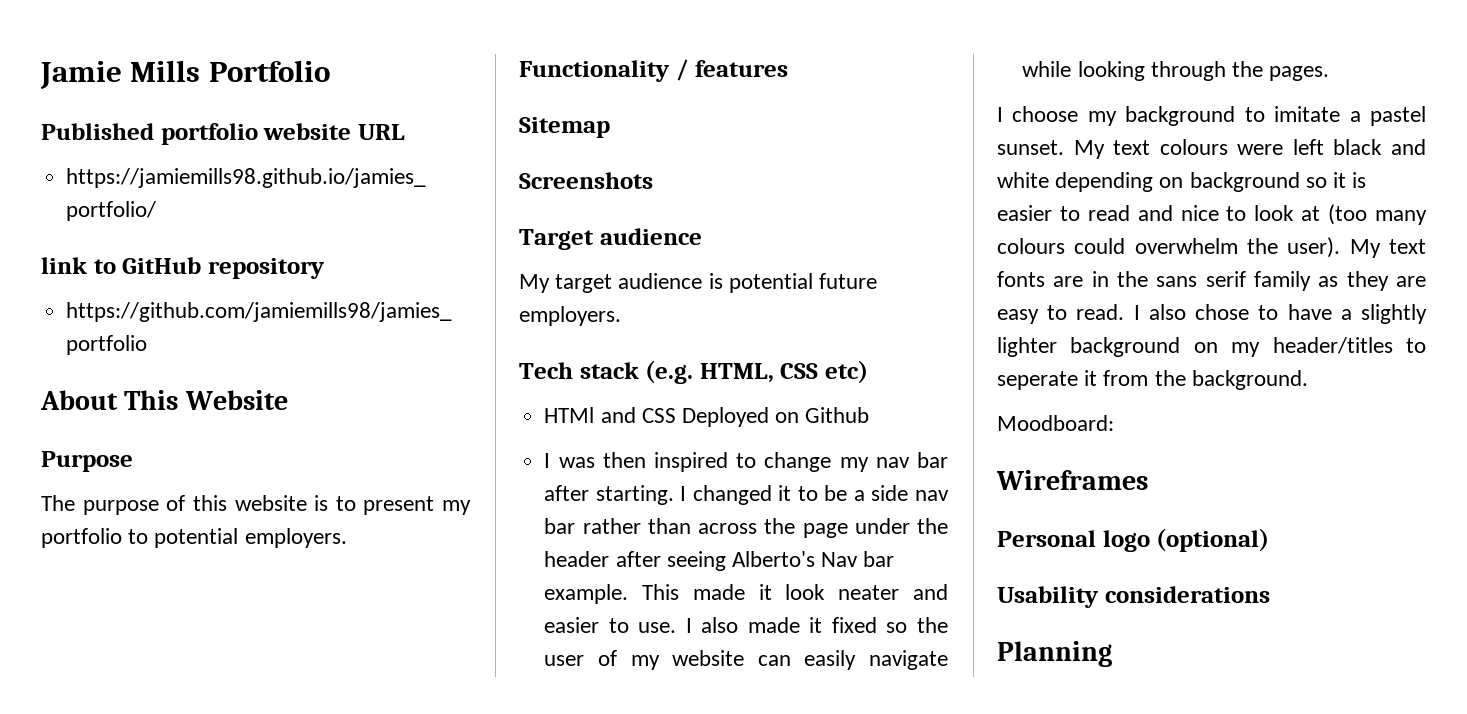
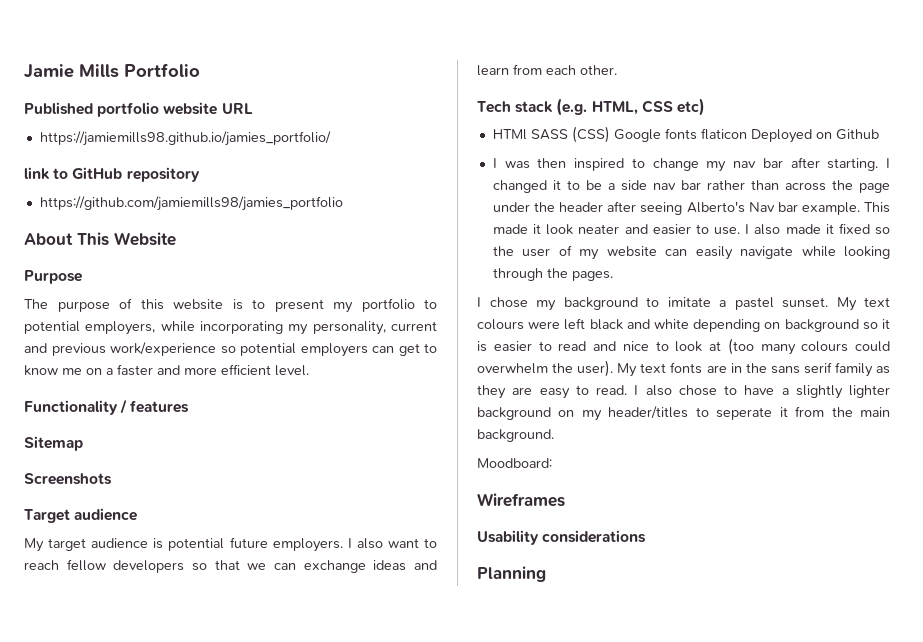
- The purpose of this website is to present my portfolio to potential employers.
+ The purpose of this website is to present my portfolio to potential employers, while incorporating my personality, current and previous work/experience so potential employers can get to know me on a faster and more efficient level.
+ I also want to reach fellow developers so that we can exchange ideas and learn from each other.
- HTMl and CSS Deployed on Github
+ HTMl SASS (CSS) Google fonts flaticon Deployed on Github
- I choose my background to imitate a pastel sunset.
+ I chose my background to imitate a pastel sunset.
- I also chose to have a slightly lighter background on my header/titles to seperate it from the background.
+ I also chose to have a slightly lighter background on my header/titles to seperate it from the main background.
- Personal logo (optional)

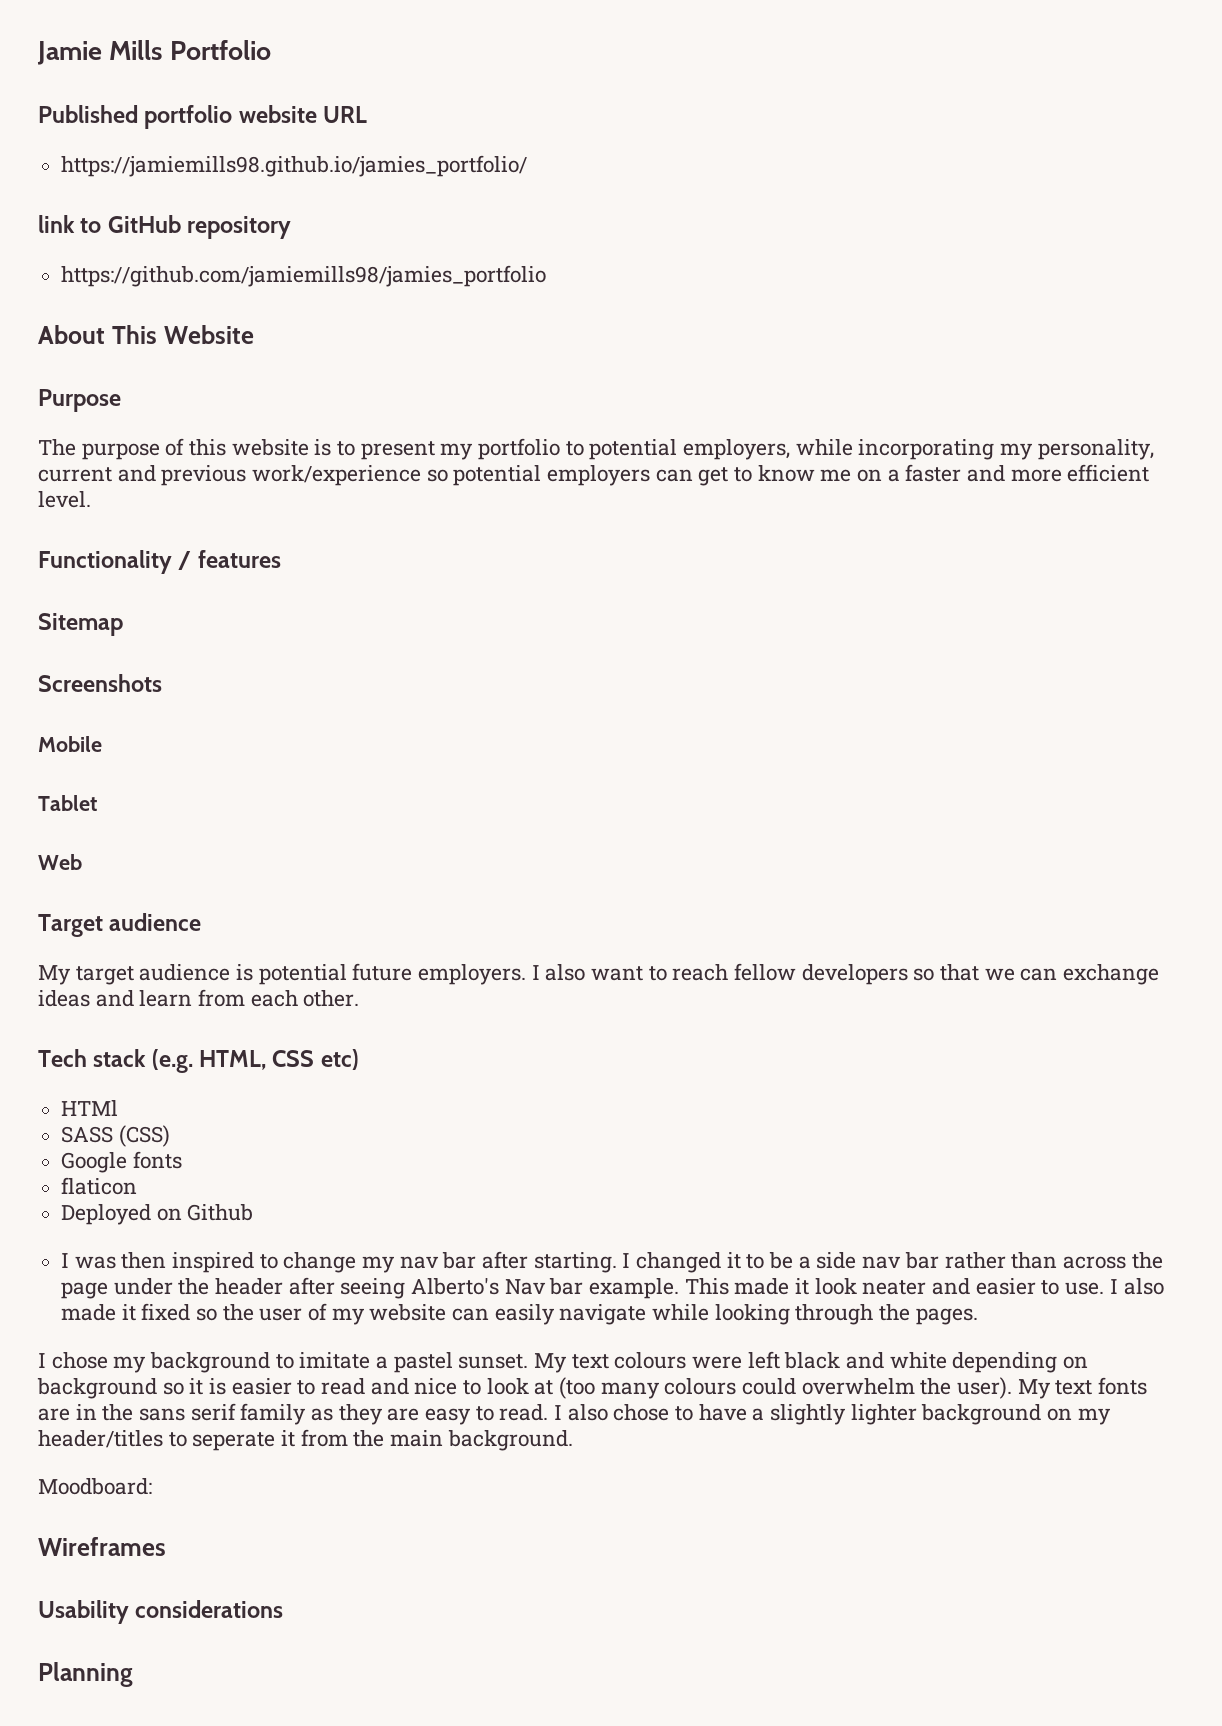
+ Mobile
+ Tablet
+ Web
- HTMl SASS (CSS) Google fonts flaticon Deployed on Github
+ HTMl
+ SASS (CSS)
+ Google fonts
+ flaticon
+ Deployed on Github

